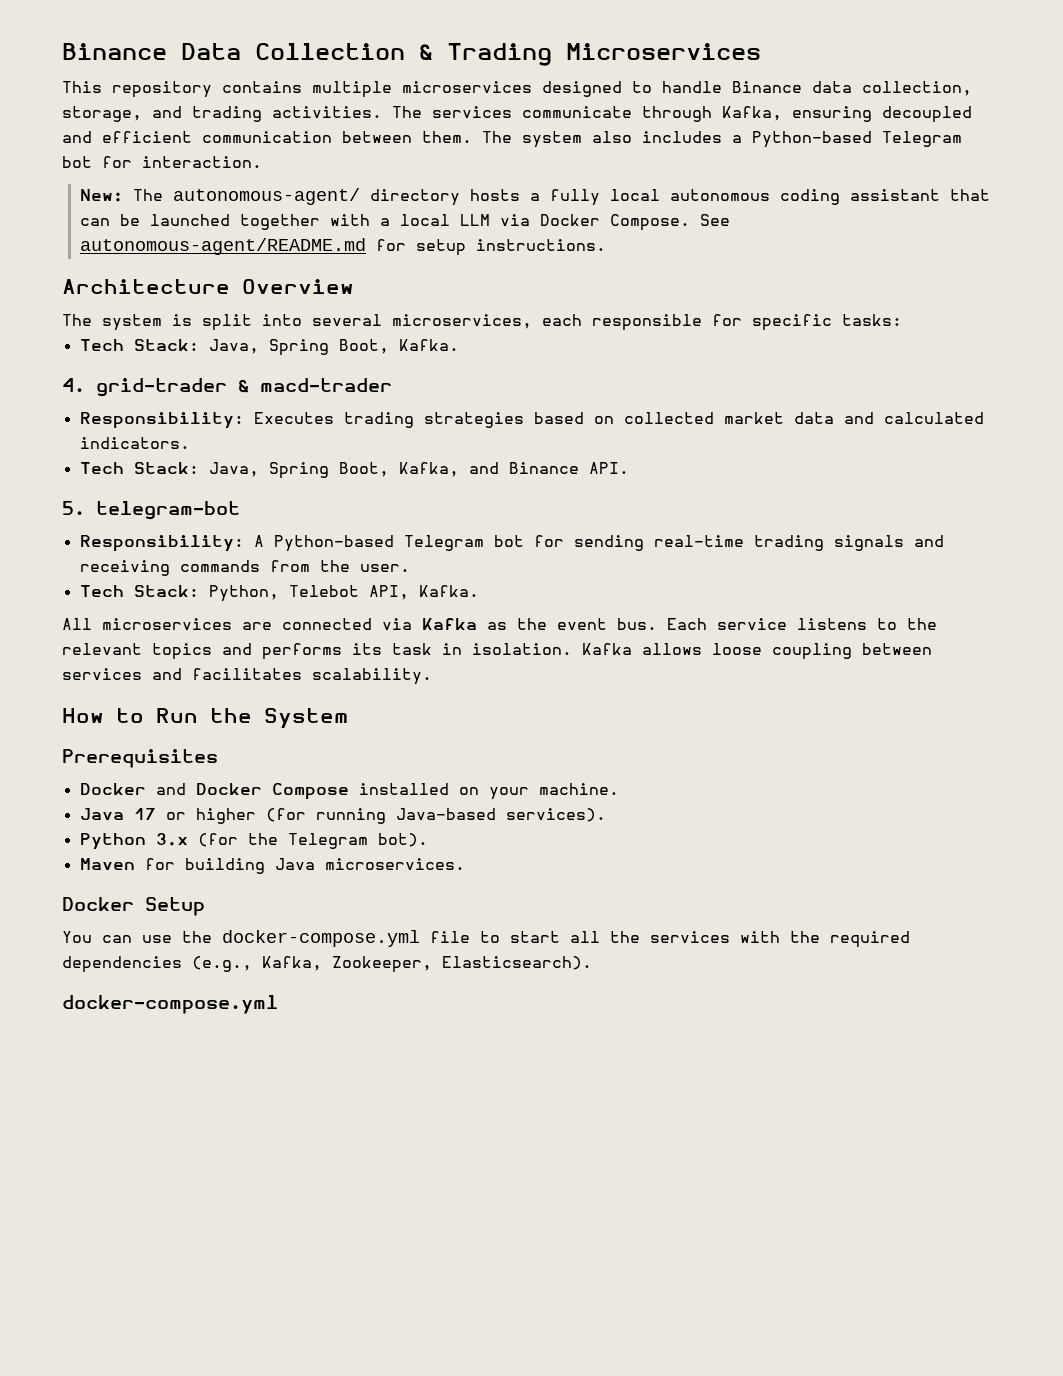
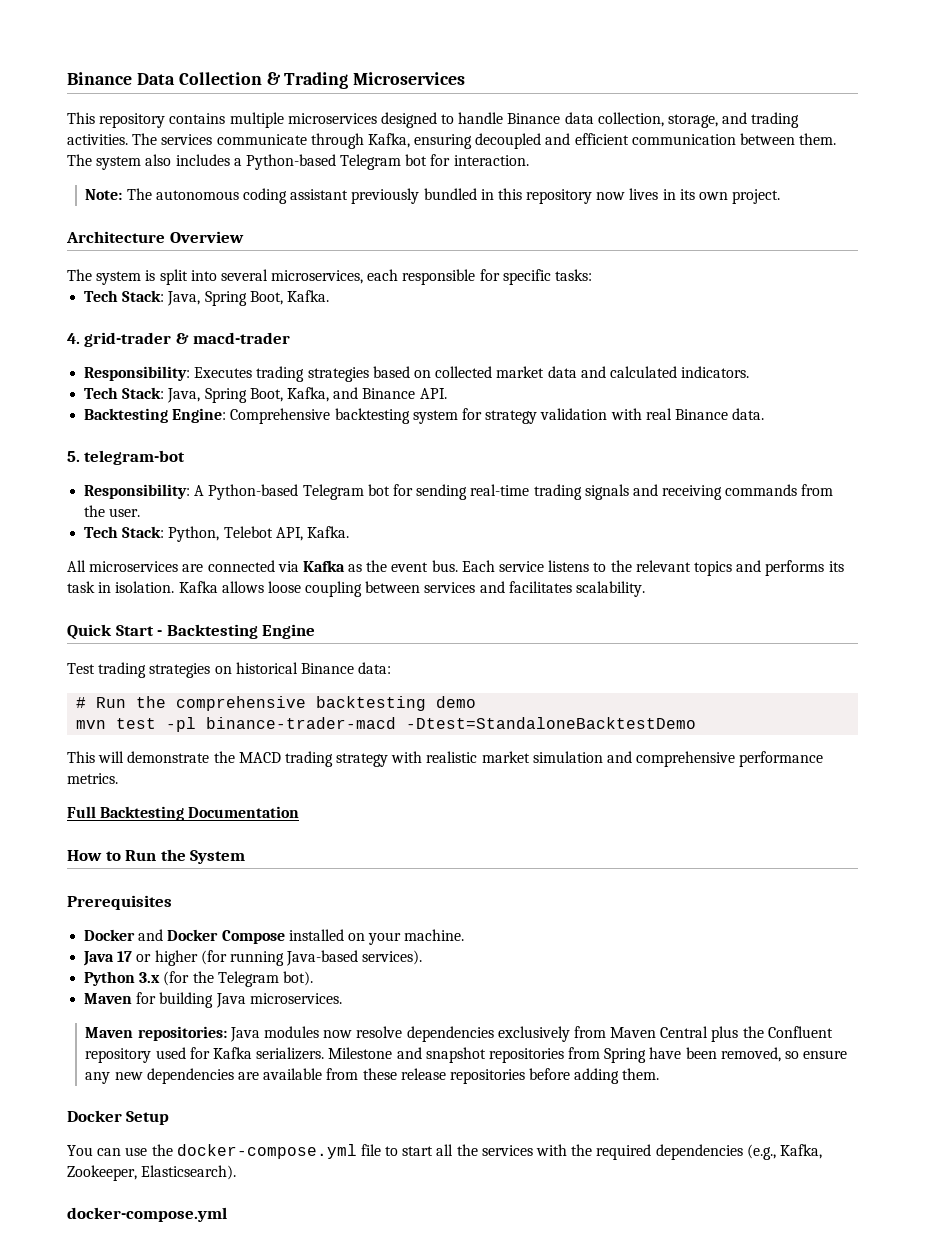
- New: The autonomous-agent/ directory hosts a fully local autonomous coding assistant that can be launched together with a local LLM via Docker Compose. See autonomous-agent/README.md for setup instructions.
+ Note: The autonomous coding assistant previously bundled in this repository now lives in its own project.
+ Backtesting Engine: Comprehensive backtesting system for strategy validation with real Binance data.
+ Quick Start - Backtesting Engine
+ Test trading strategies on historical Binance data:
+ # Run the comprehensive backtesting demo
+ mvn test -pl binance-trader-macd -Dtest=StandaloneBacktestDemo
+ This will demonstrate the MACD trading strategy with realistic market simulation and comprehensive performance metrics.
+ Full Backtesting Documentation
+ Maven repositories: Java modules now resolve dependencies exclusively from Maven Central plus the Confluent repository used for Kafka serializers. Milestone and snapshot repositories from Spring have been removed, so ensure any new dependencies are available from these release repositories before adding them.

